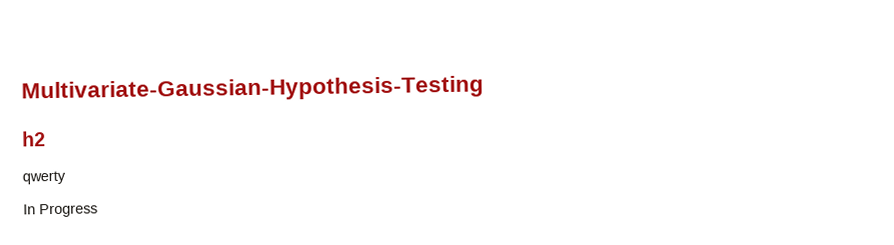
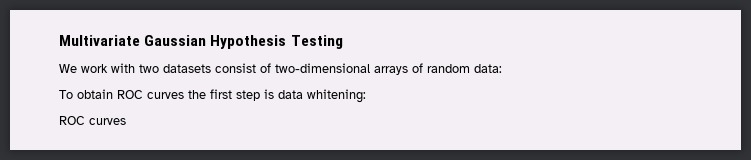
- Multivariate-Gaussian-Hypothesis-Testing
- h2
- qwerty
- In Progress
+ Multivariate Gaussian Hypothesis Testing
+ We work with two datasets consist of two-dimensional arrays of random data:
+ To obtain ROC curves the first step is data whitening:
+ ROC curves

